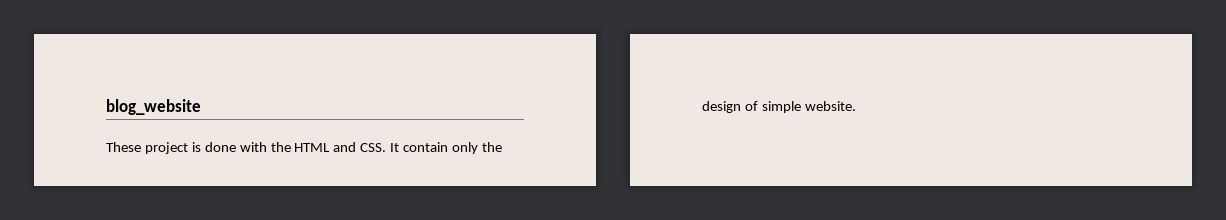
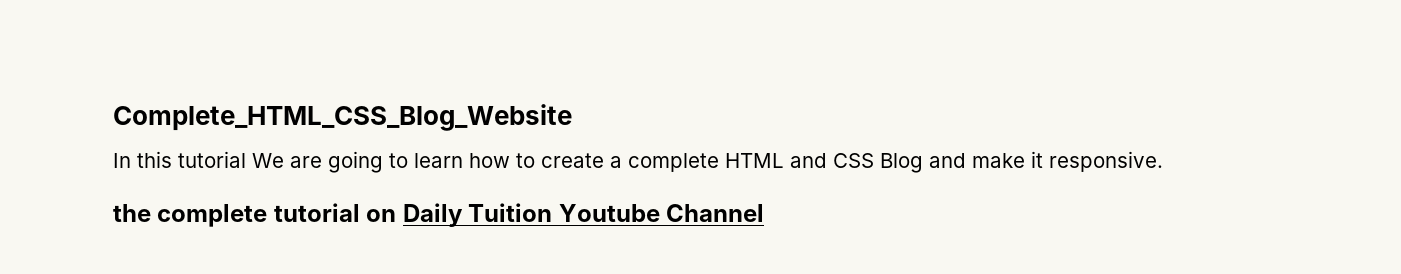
- blog_website
- These project is done with the HTML and CSS. It contain only the design of simple website.
+ Complete_HTML_CSS_Blog_Website
+ In this tutorial We are going to learn how to create a complete HTML and CSS Blog and make it responsive.
+ the complete tutorial on Daily Tuition Youtube Channel

